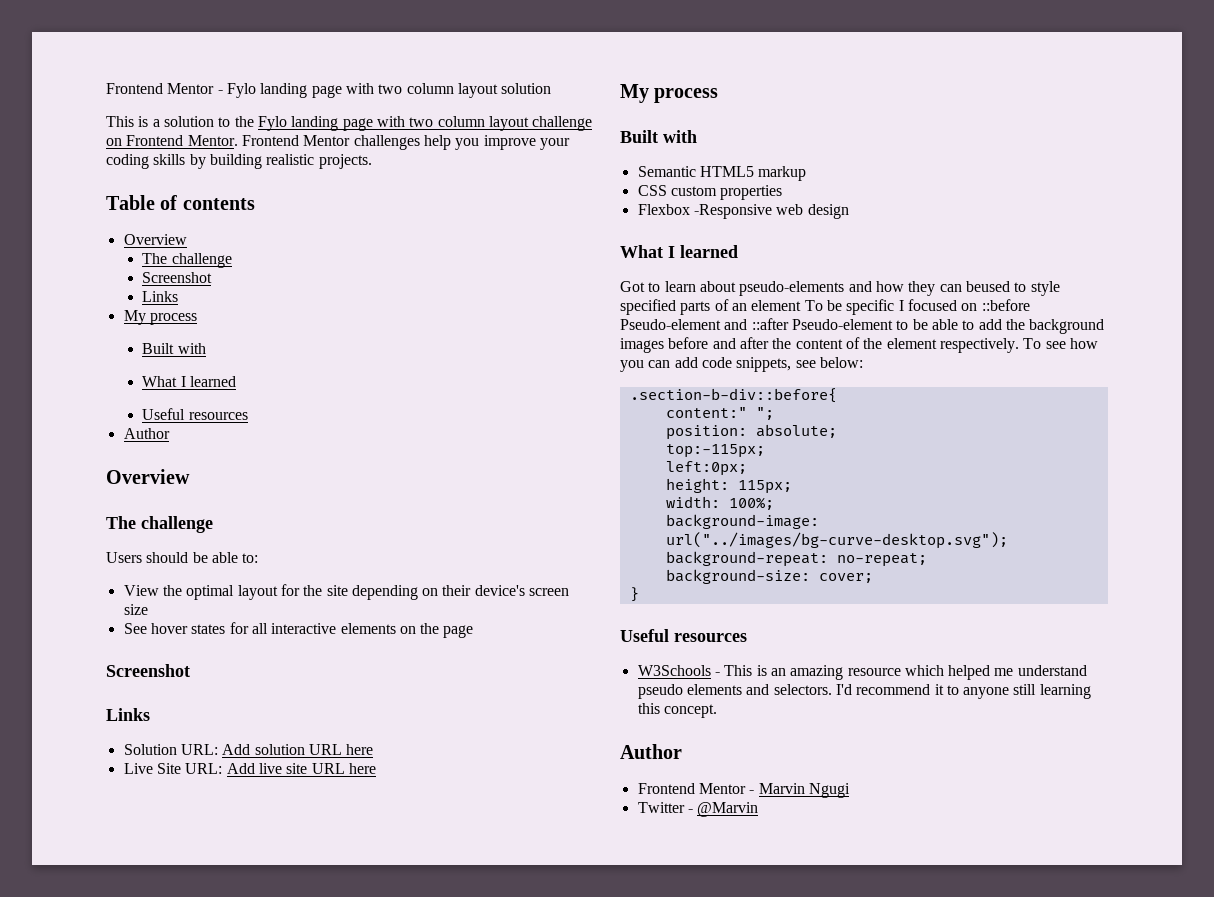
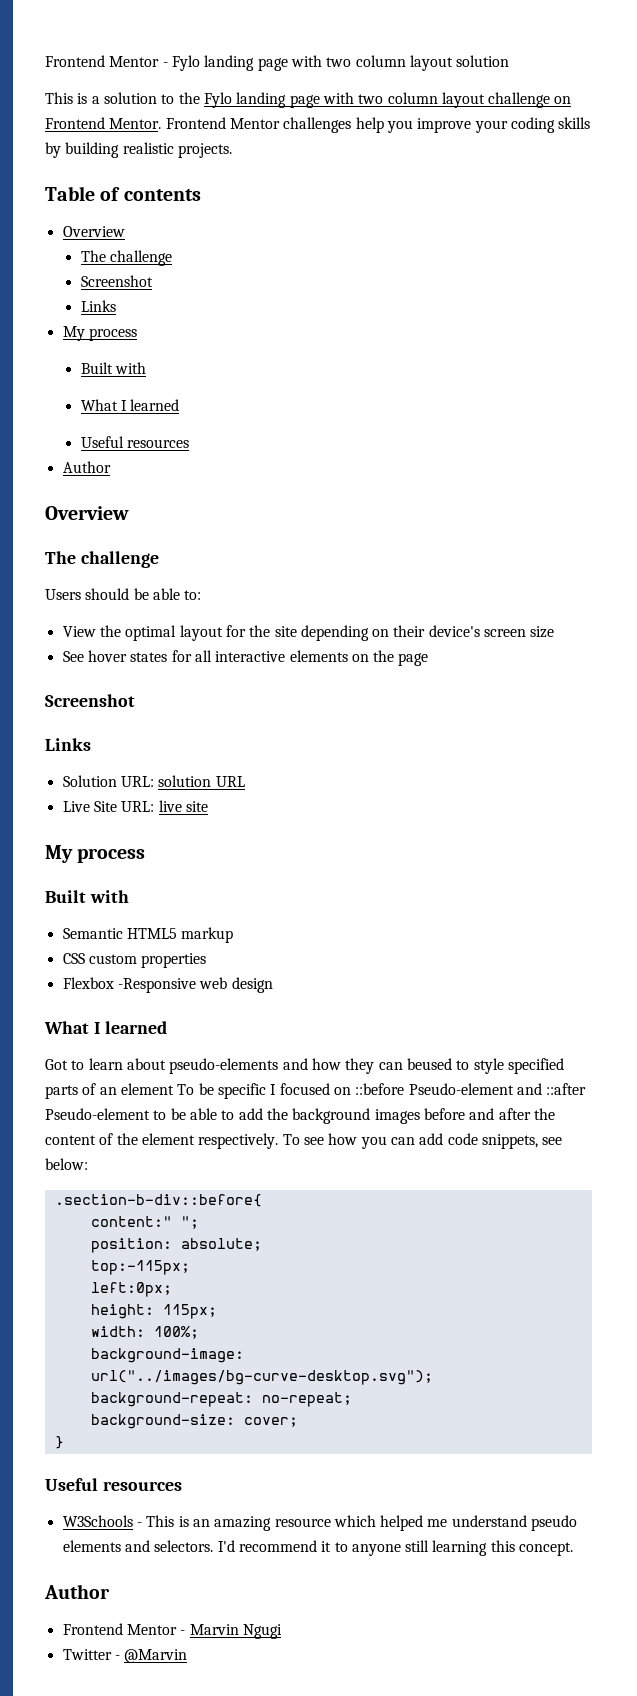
- Solution URL: Add solution URL here
+ Solution URL: solution URL
- Live Site URL: Add live site URL here
+ Live Site URL: live site

